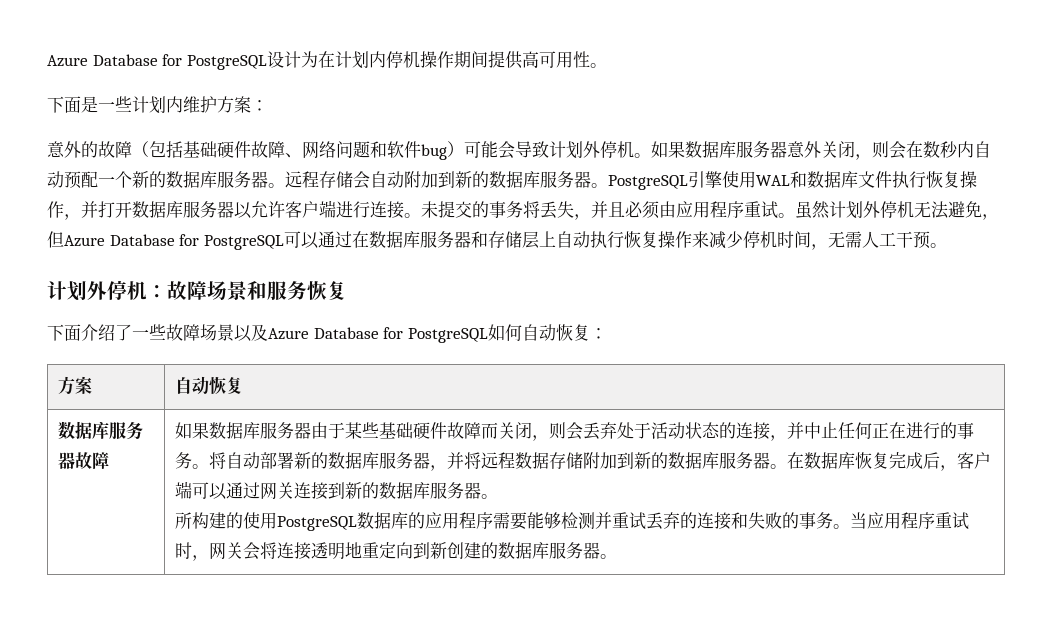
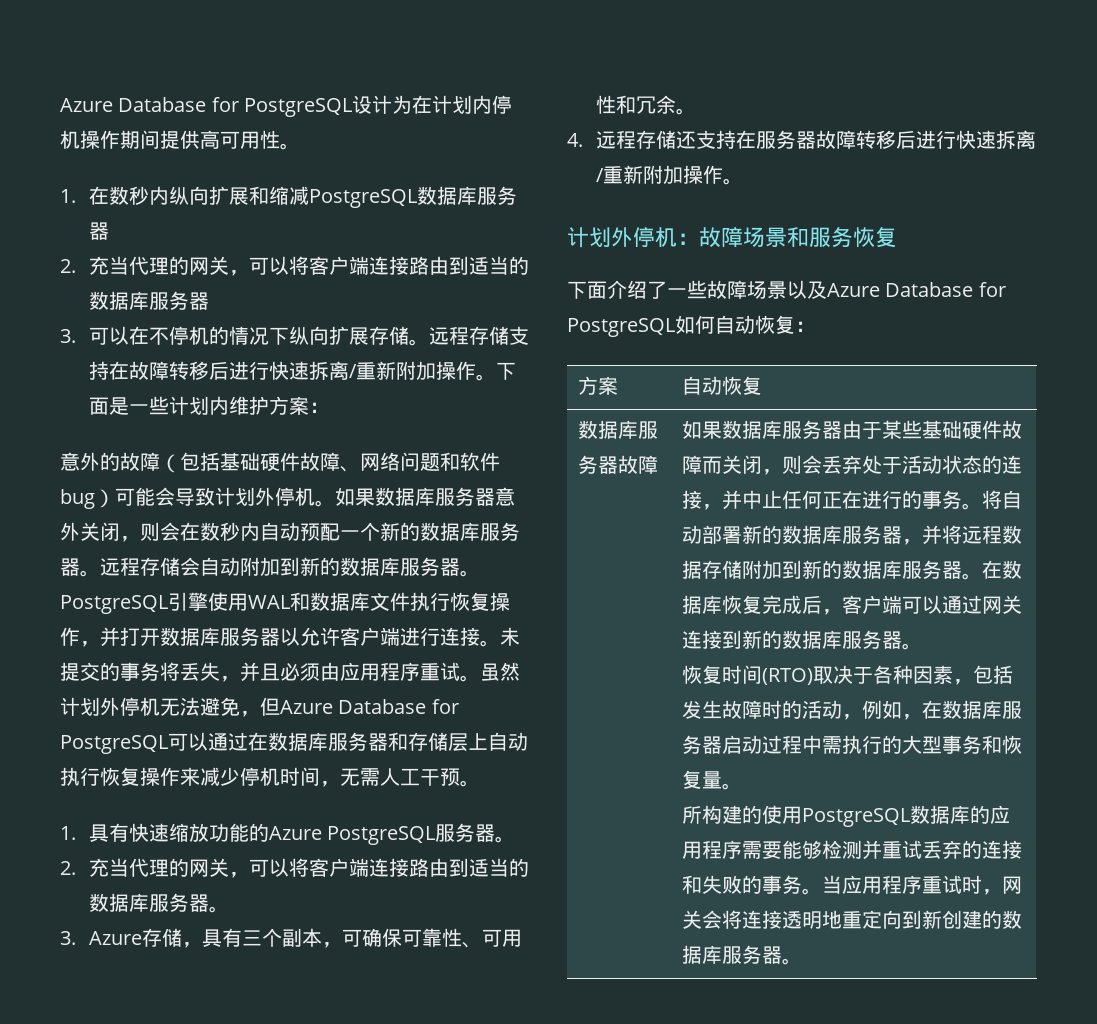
+ 1.在数秒内纵向扩展和缩减PostgreSQL数据库服务器
+ 2.充当代理的网关，可以将客户端连接路由到适当的数据库服务器
+ 3.可以在不停机的情况下纵向扩展存储。远程存储支持在故障转移后进行快速拆离/重新附加操作。
+ 1.具有快速缩放功能的Azure PostgreSQL服务器。
+ 2.充当代理的网关，可以将客户端连接路由到适当的数据库服务器。
+ 3. Azure存储，具有三个副本，可确保可靠性、可用性和冗余。
+ 4.远程存储还支持在服务器故障转移后进行快速拆离/重新附加操作。
+ 恢复时间(RTO)取决于各种因素，包括发生故障时的活动，例如，在数据库服务器启动过程中需执行的大型事务和恢复量。

